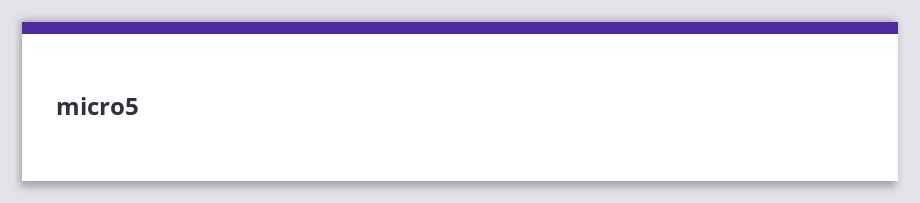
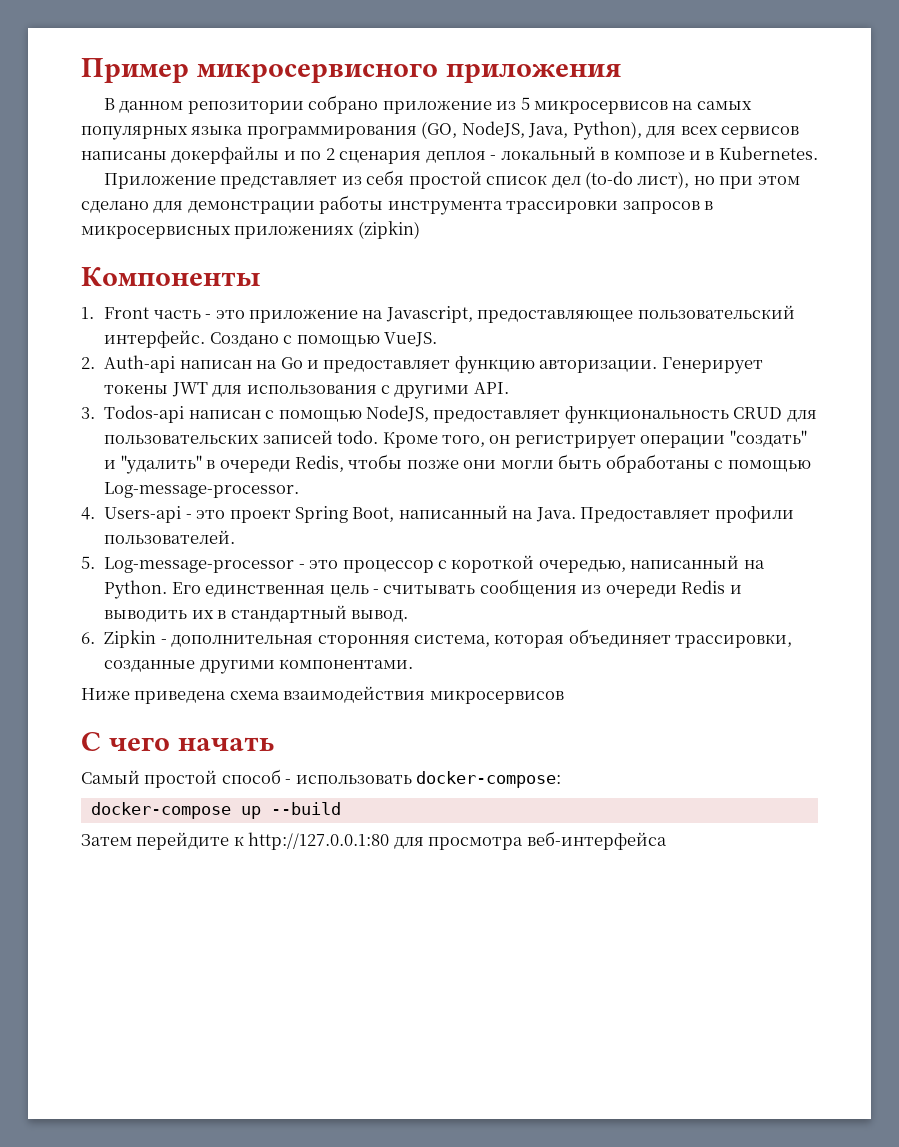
- micro5
+ Пример микросервисного приложения
+ В данном репозитории собрано приложение из 5 микросервисов на самых популярных языка программирования (GO, NodeJS, Java, Python), для всех сервисов написаны докерфайлы и по 2 сценария деплоя - локальный в композе и в Kubernetes.
+ Приложение представляет из себя простой список дел (to-do лист), но при этом сделано для демонстрации работы инструмента трассировки запросов в микросервисных приложениях (zipkin)
+ Компоненты
+ 1. Front часть - это приложение на Javascript, предоставляющее пользовательский интерфейс. Создано с помощью VueJS.
+ 2. Auth-api написан на Go и предоставляет функцию авторизации. Генерирует токены JWT для использования с другими API.
+ 3. Todos-api написан с помощью NodeJS, предоставляет функциональность CRUD для пользовательских записей todo. Кроме того, он регистрирует операции "создать" и "удалить" в очереди Redis, чтобы позже они могли быть обработаны с помощью Log-message-processor.
+ 4. Users-api - это проект Spring Boot, написанный на Java. Предоставляет профили пользователей.
+ 5. Log-message-processor - это процессор с короткой очередью, написанный на Python. Его единственная цель - считывать сообщения из очереди Redis и выводить их в стандартный вывод.
+ 6. Zipkin - дополнительная сторонняя система, которая объединяет трассировки, созданные другими компонентами.
+ Ниже приведена схема взаимодействия микросервисов
+ С чего начать
+ Самый простой способ - использовать docker-compose:
+ docker-compose up --build
+ Затем перейдите к http://127.0.0.1:80 для просмотра веб-интерфейса

